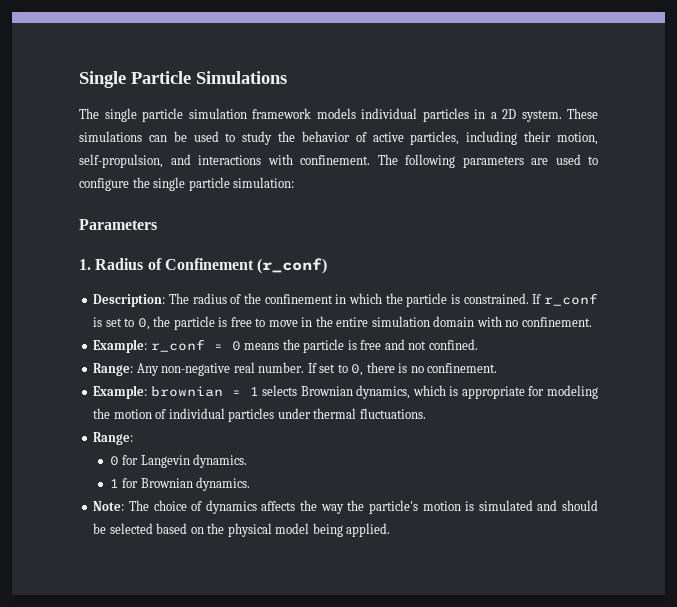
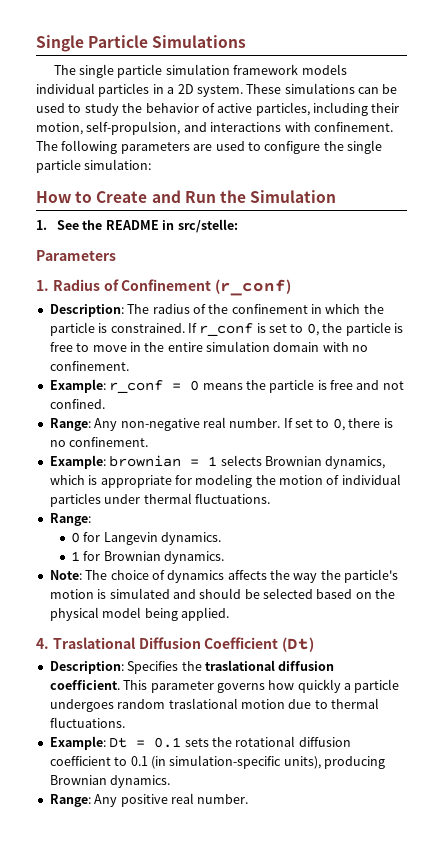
+ How to Create and Run the Simulation
+ 1. See the README in src/stelle:
+ 4. Traslational Diffusion Coefficient (Dt)
+ Description: Specifies the traslational diffusion coefficient. This parameter governs how quickly a particle undergoes random traslational motion due to thermal fluctuations.
+ Example: Dt = 0.1 sets the rotational diffusion coefficient to 0.1 (in simulation-specific units), producing Brownian dynamics.
+ Range: Any positive real number.

